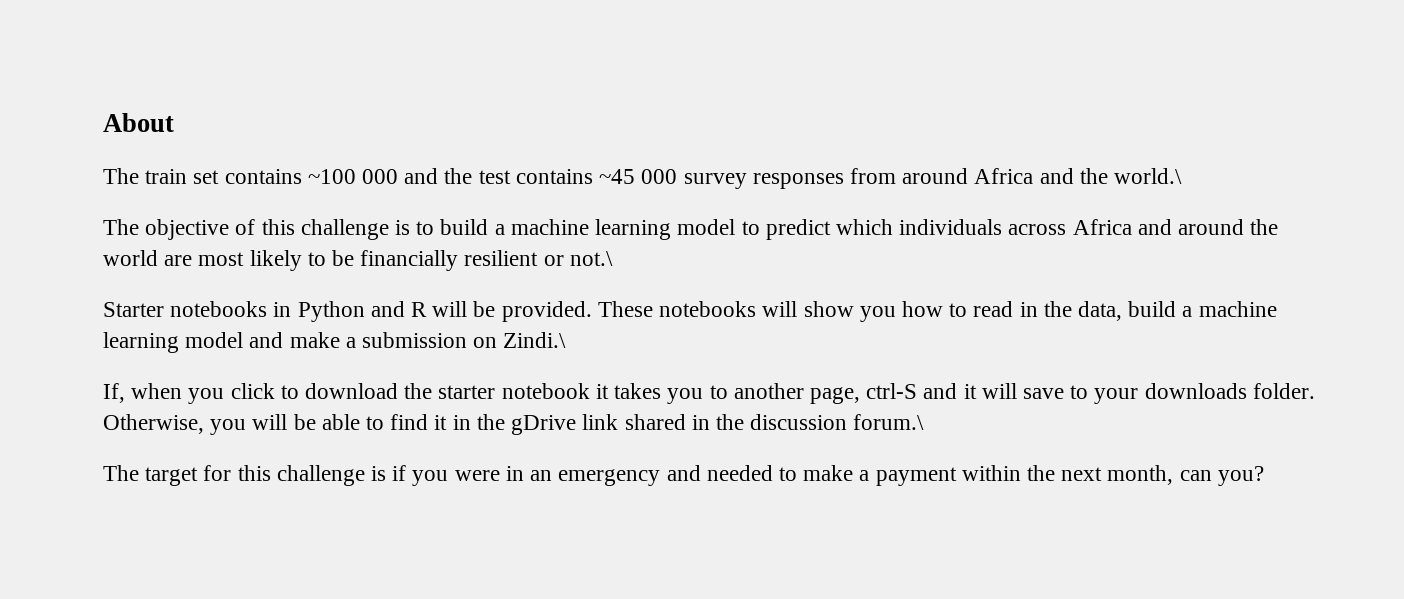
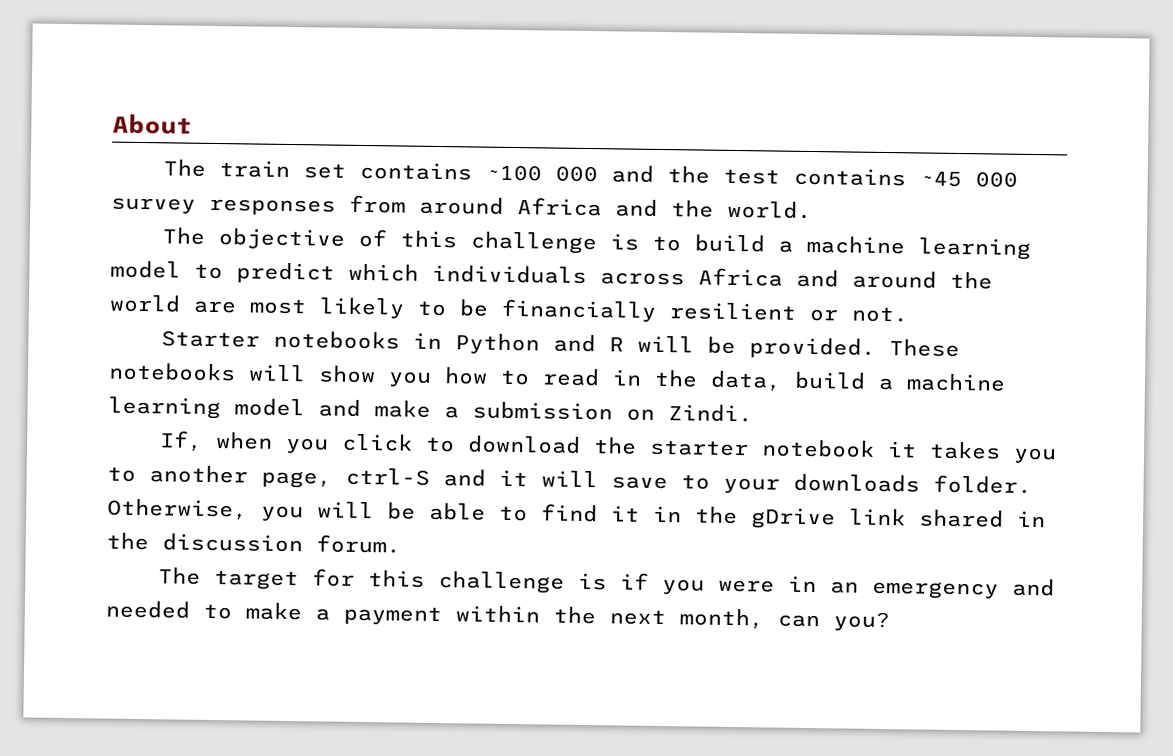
- The train set contains ~100 000 and the test contains ~45 000 survey responses from around Africa and the world.\
+ The train set contains ~100 000 and the test contains ~45 000 survey responses from around Africa and the world.
- The objective of this challenge is to build a machine learning model to predict which individuals across Africa and around the world are most likely to be financially resilient or not.\
+ The objective of this challenge is to build a machine learning model to predict which individuals across Africa and around the world are most likely to be financially resilient or not.
- These notebooks will show you how to read in the data, build a machine learning model and make a submission on Zindi.\
+ These notebooks will show you how to read in the data, build a machine learning model and make a submission on Zindi.
- Otherwise, you will be able to find it in the gDrive link shared in the discussion forum.\
+ Otherwise, you will be able to find it in the gDrive link shared in the discussion forum.

